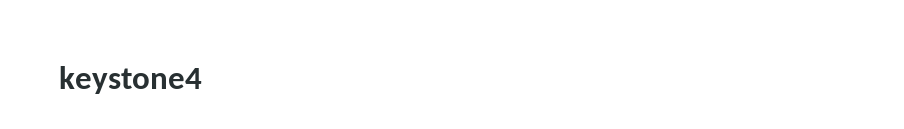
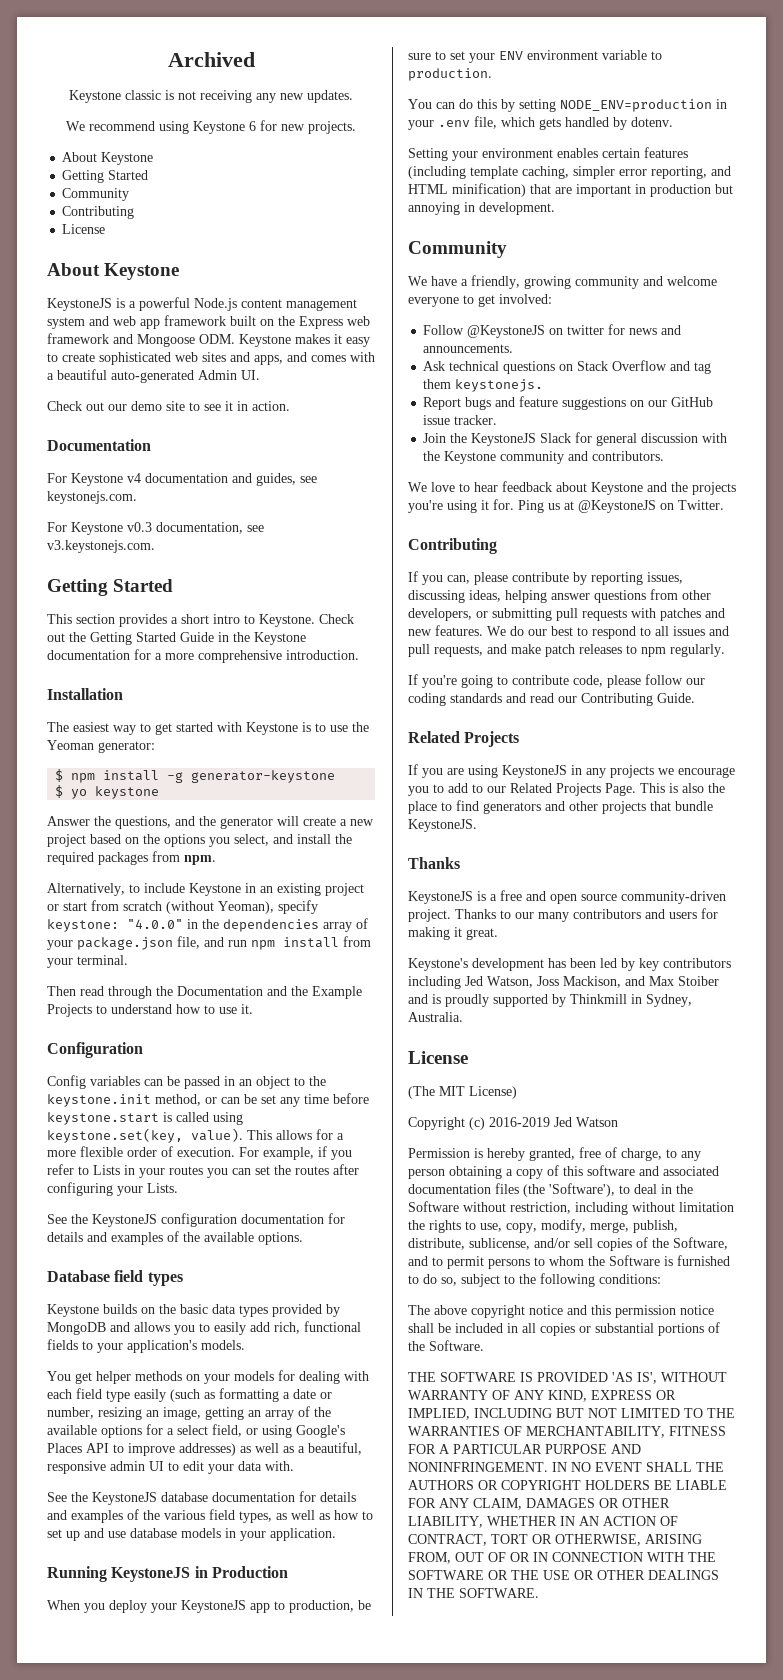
- keystone4
+ Archived
+ Keystone classic is not receiving any new updates.
+ We recommend using Keystone 6 for new projects.
+ About Keystone
+ Getting Started
+ Community
+ Contributing
+ License
+ About Keystone
+ KeystoneJS is a powerful Node.js content management system and web app framework built on the Express web framework and Mongoose ODM. Keystone makes it easy to create sophisticated web sites and apps, and comes with a beautiful auto-generated Admin UI.
+ Check out our demo site to see it in action.
+ Documentation
+ For Keystone v4 documentation and guides, see keystonejs.com.
+ For Keystone v0.3 documentation, see v3.keystonejs.com.
+ Getting Started
+ This section provides a short intro to Keystone. Check out the Getting Started Guide in the Keystone documentation for a more comprehensive introduction.
+ Installation
+ The easiest way to get started with Keystone is to use the Yeoman generator:
+ $ npm install -g generator-keystone
+ $ yo keystone
+ Answer the questions, and the generator will create a new project based on the options you select, and install the required packages from npm.
+ Alternatively, to include Keystone in an existing project or start from scratch (without Yeoman), specify keystone: "4.0.0" in the dependencies array of your package.json file, and run npm install from your terminal.
+ Then read through the Documentation and the Example Projects to understand how to use it.
+ Configuration
+ Config variables can be passed in an object to the keystone.init method, or can be set any time before keystone.start is called using keystone.set(key, value). This allows for a more flexible order of execution. For example, if you refer to Lists in your routes you can set the routes after configuring your Lists.
+ See the KeystoneJS configuration documentation for details and examples of the available options.
+ Database field types
+ Keystone builds on the basic data types provided by MongoDB and allows you to easily add rich, functional fields to your application's models.
+ You get helper methods on your models for dealing with each field type easily (such as formatting a date or number, resizing an image, getting an array of the available options for a select field, or using Google's Places API to improve addresses) as well as a beautiful, responsive admin UI to edit your data with.
+ See the KeystoneJS database documentation for details and examples of the various field types, as well as how to set up and use database models in your application.
+ Running KeystoneJS in Production
+ When you deploy your KeystoneJS app to production, be sure to set your ENV environment variable to production.
+ You can do this by setting NODE_ENV=production in your .env file, which gets handled by dotenv.
+ Setting your environment enables certain features (including template caching, simpler error reporting, and HTML minification) that are important in production but annoying in development.
+ Community
+ We have a friendly, growing community and welcome everyone to get involved:
+ Follow @KeystoneJS on twitter for news and announcements.
+ Ask technical questions on Stack Overflow and tag them keystonejs.
+ Report bugs and feature suggestions on our GitHub issue tracker.
+ Join the KeystoneJS Slack for general discussion with the Keystone community and contributors.
+ We love to hear feedback about Keystone and the projects you're using it for. Ping us at @KeystoneJS on Twitter.
+ Contributing
+ If you can, please contribute by reporting issues, discussing ideas, helping answer questions from other developers, or submitting pull requests with patches and new features. We do our best to respond to all issues and pull requests, and make patch releases to npm regularly.
+ If you're going to contribute code, please follow our coding standards and read our Contributing Guide.
+ Related Projects
+ If you are using KeystoneJS in any projects we encourage you to add to our Related Projects Page. This is also the place to find generators and other projects that bundle KeystoneJS.
+ Thanks
+ KeystoneJS is a free and open source community-driven project. Thanks to our many contributors and users for making it great.
+ Keystone's development has been led by key contributors including Jed Watson, Joss Mackison, and Max Stoiber and is proudly supported by Thinkmill in Sydney, Australia.
+ License
+ (The MIT License)
+ Copyright (c) 2016-2019 Jed Watson
+ Permission is hereby granted, free of charge, to any person obtaining a copy of this software and associated documentation files (the 'Software'), to deal in the Software without restriction, including without limitation the rights to use, copy, modify, merge, publish, distribute, sublicense, and/or sell copies of the Software, and to permit persons to whom the Software is furnished to do so, subject to the following conditions:
+ The above copyright notice and this permission notice shall be included in all copies or substantial portions of the Software.
+ THE SOFTWARE IS PROVIDED 'AS IS', WITHOUT WARRANTY OF ANY KIND, EXPRESS OR IMPLIED, INCLUDING BUT NOT LIMITED TO THE WARRANTIES OF MERCHANTABILITY, FITNESS FOR A PARTICULAR PURPOSE AND NONINFRINGEMENT. IN NO EVENT SHALL THE AUTHORS OR COPYRIGHT HOLDERS BE LIABLE FOR ANY CLAIM, DAMAGES OR OTHER LIABILITY, WHETHER IN AN ACTION OF CONTRACT, TORT OR OTHERWISE, ARISING FROM, OUT OF OR IN CONNECTION WITH THE SOFTWARE OR THE USE OR OTHER DEALINGS IN THE SOFTWARE.

